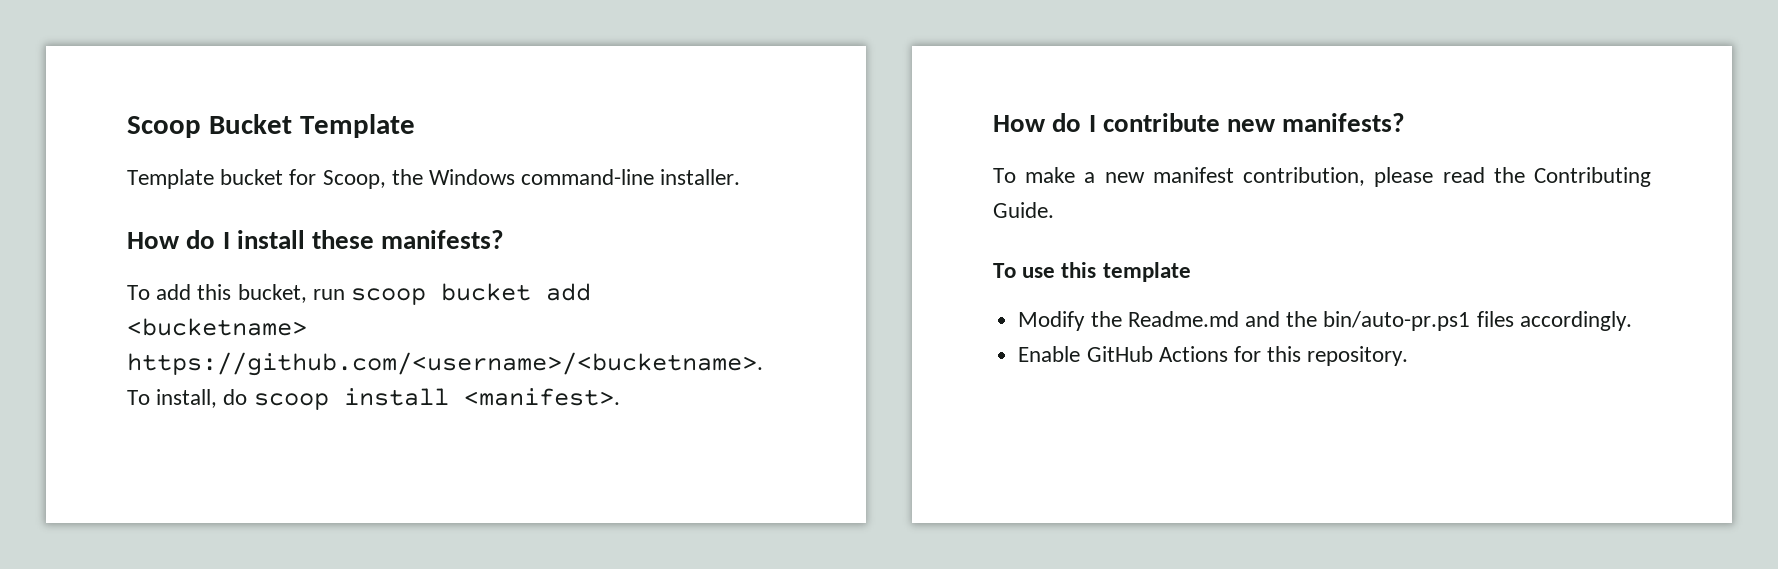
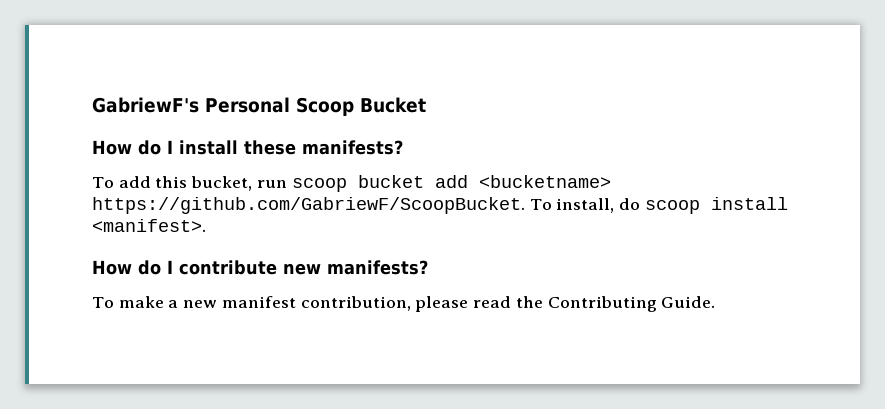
- Scoop Bucket Template
- Template bucket for Scoop, the Windows command-line installer.
+ GabriewF's Personal Scoop Bucket
- To add this bucket, run scoop bucket add <bucketname> https://github.com/<username>/<bucketname>. To install, do scoop install <manifest>.
+ To add this bucket, run scoop bucket add <bucketname> https://github.com/GabriewF/ScoopBucket. To install, do scoop install <manifest>.
- To use this template
- Modify the Readme.md and the bin/auto-pr.ps1 files accordingly.
- Enable GitHub Actions for this repository.

